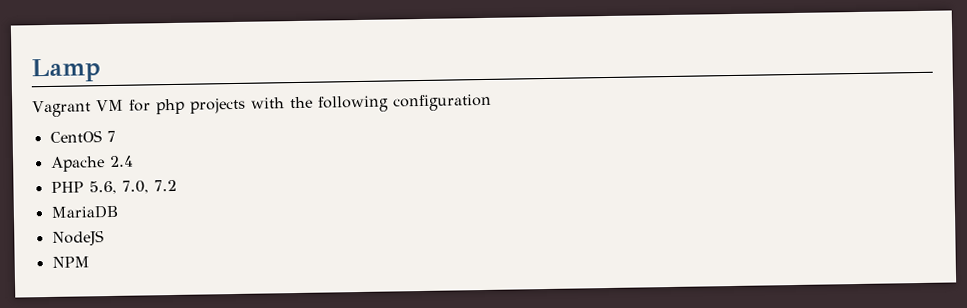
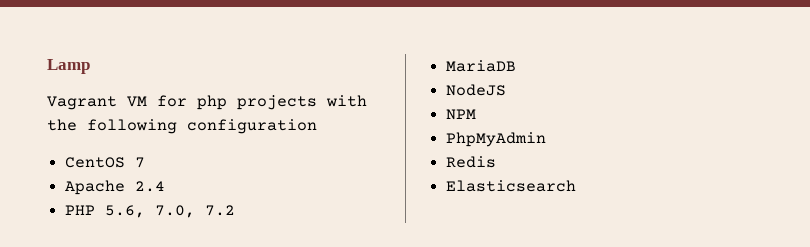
+ PhpMyAdmin
+ Redis
+ Elasticsearch

